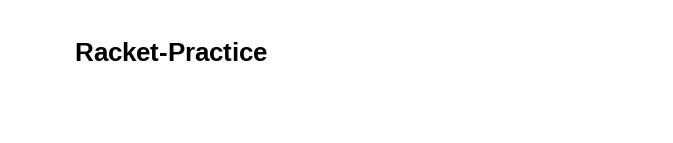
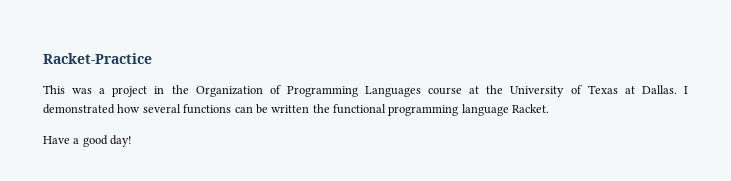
+ This was a project in the Organization of Programming Languages course at the University of Texas at Dallas. I demonstrated how several functions can be written the functional programming language Racket.
+ Have a good day!

